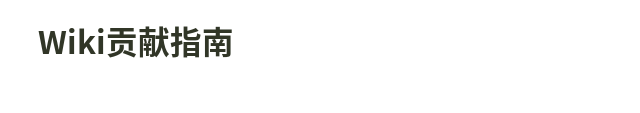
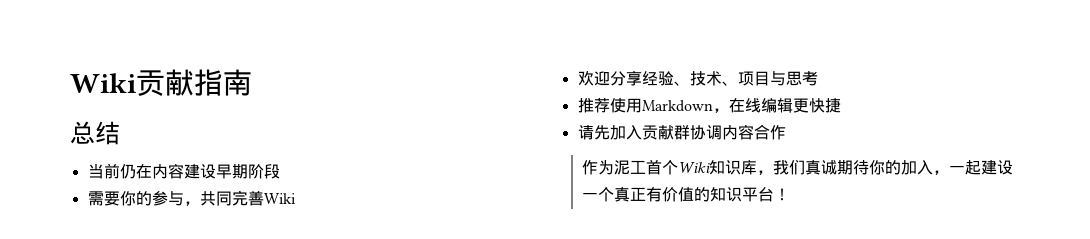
+ 总结
+ 当前仍在内容建设早期阶段
+ 需要你的参与，共同完善Wiki
+ 欢迎分享经验、技术、项目与思考
+ 推荐使用Markdown，在线编辑更快捷
+ 请先加入贡献群协调内容合作
+ 作为泥工首个Wiki知识库，我们真诚期待你的加入，一起建设一个真正有价值的知识平台！

